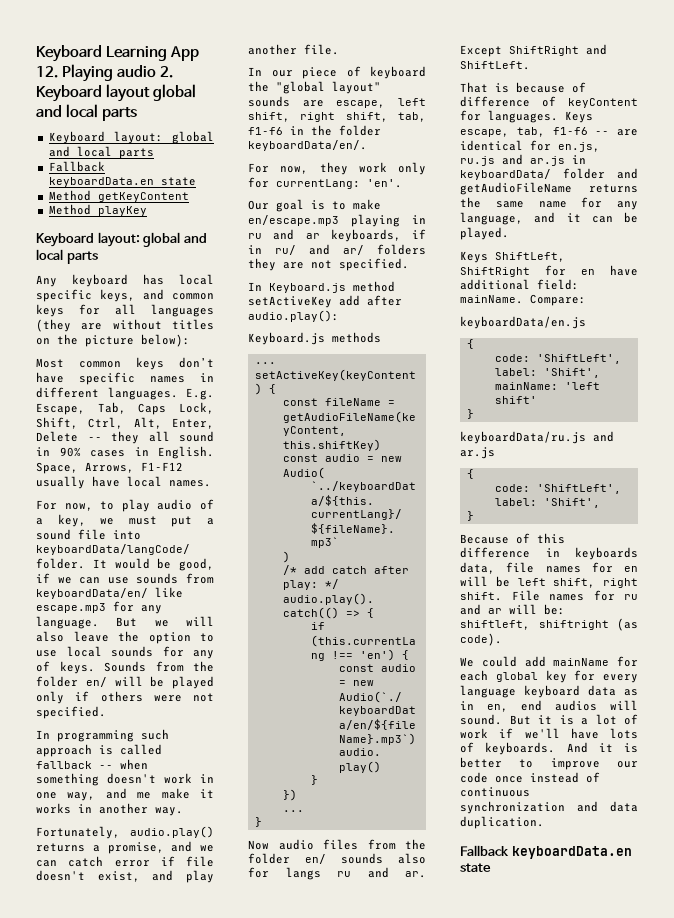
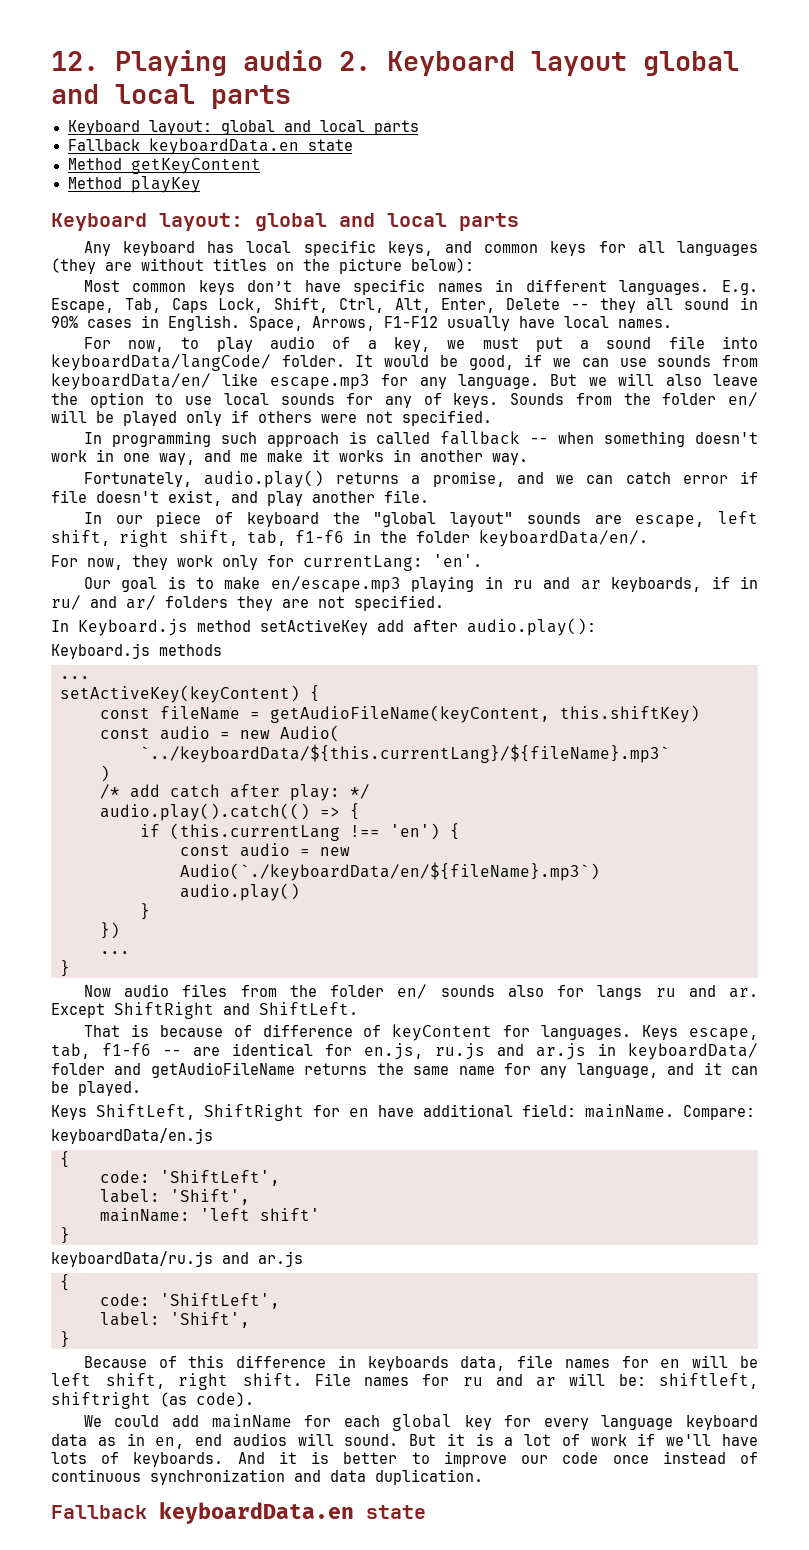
- Keyboard Learning App 12. Playing audio 2. Keyboard layout global and local parts
+ 12. Playing audio 2. Keyboard layout global and local parts

